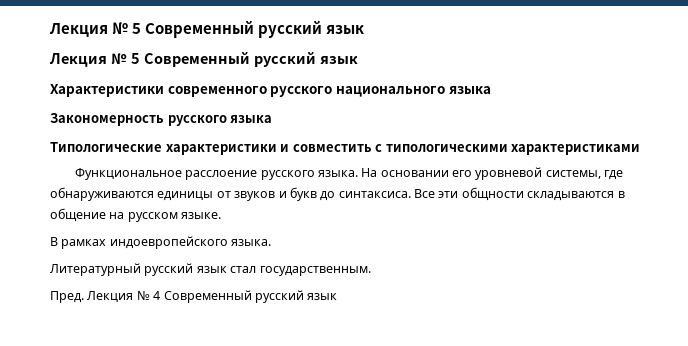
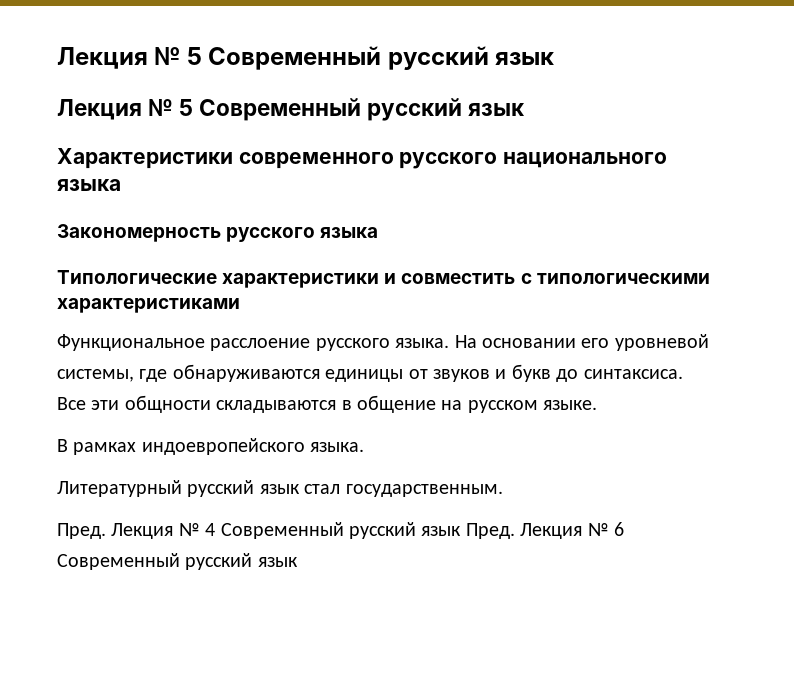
- Лекция № 4 Современный русский язык
+ Лекция № 4 Современный русский язык Пред. Лекция № 6 Современный русский язык

